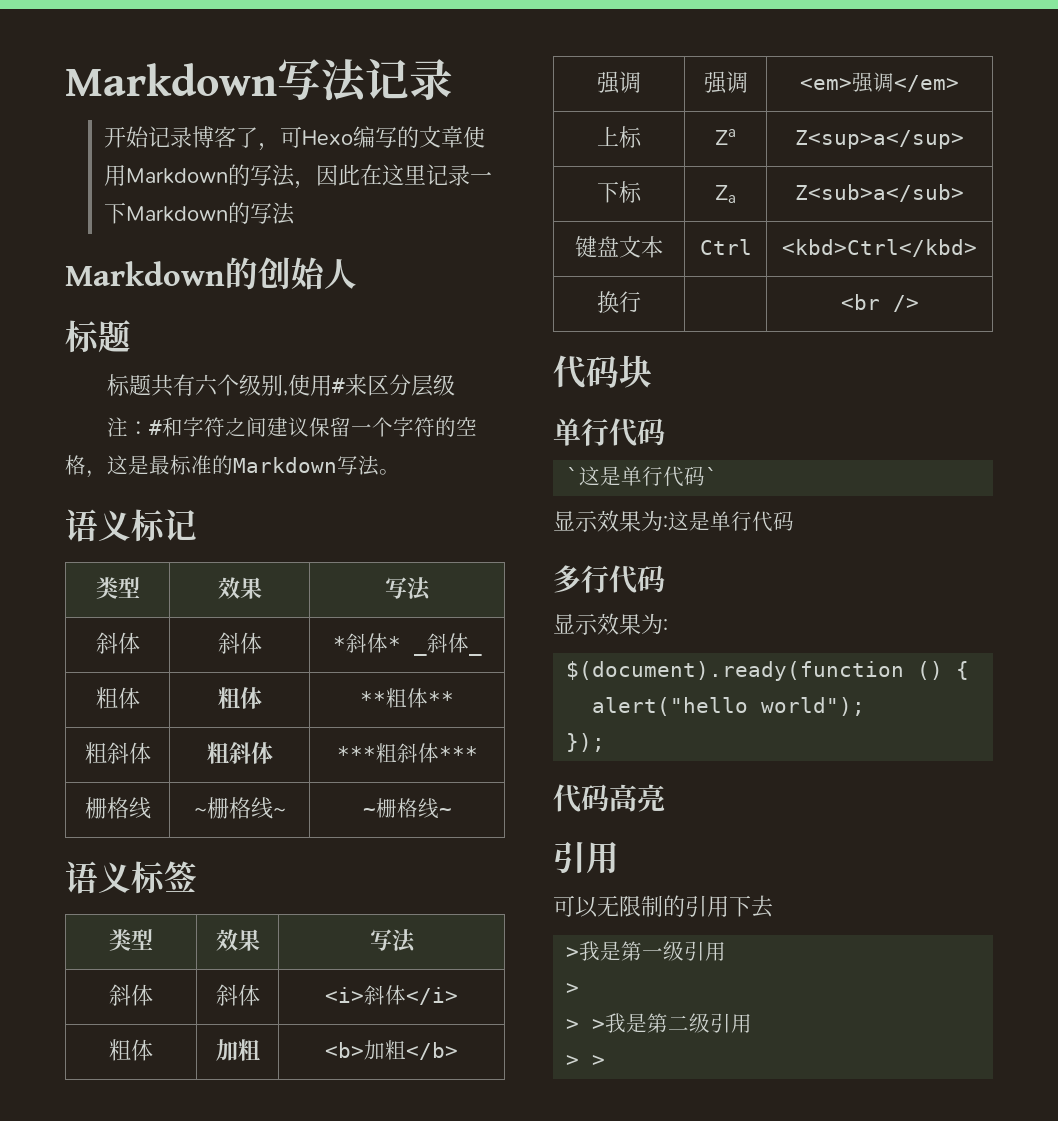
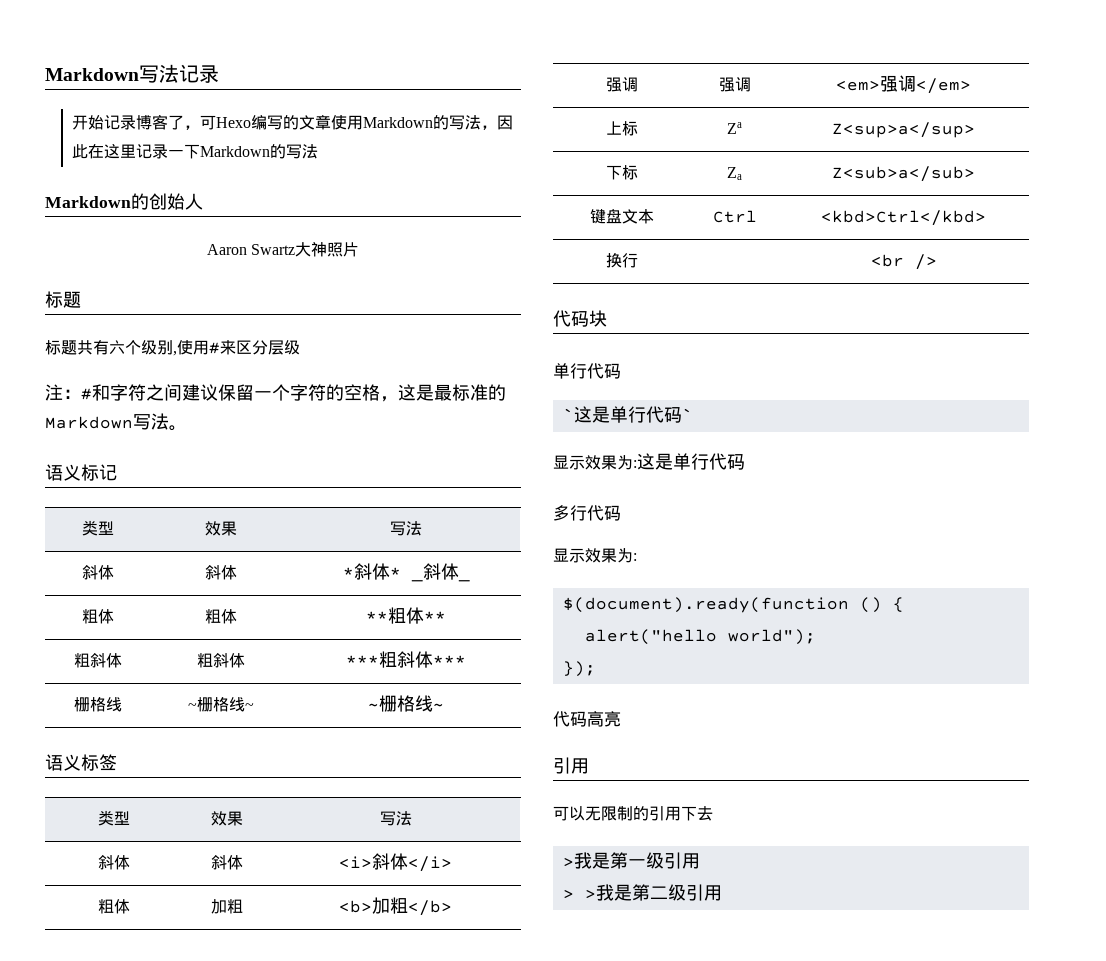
+ Aaron Swartz大神照片
  >我是第一级引用
- >
  > >我是第二级引用
- > >

